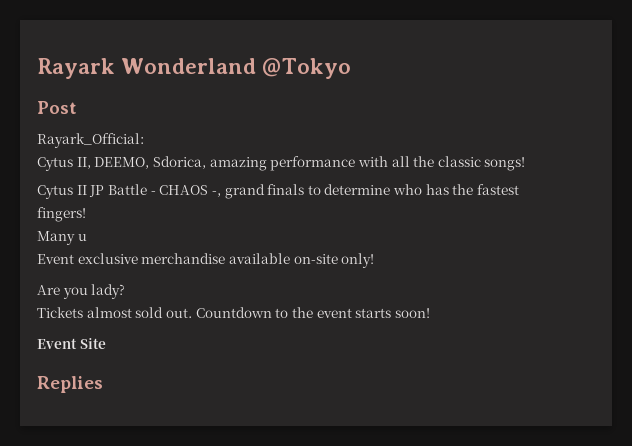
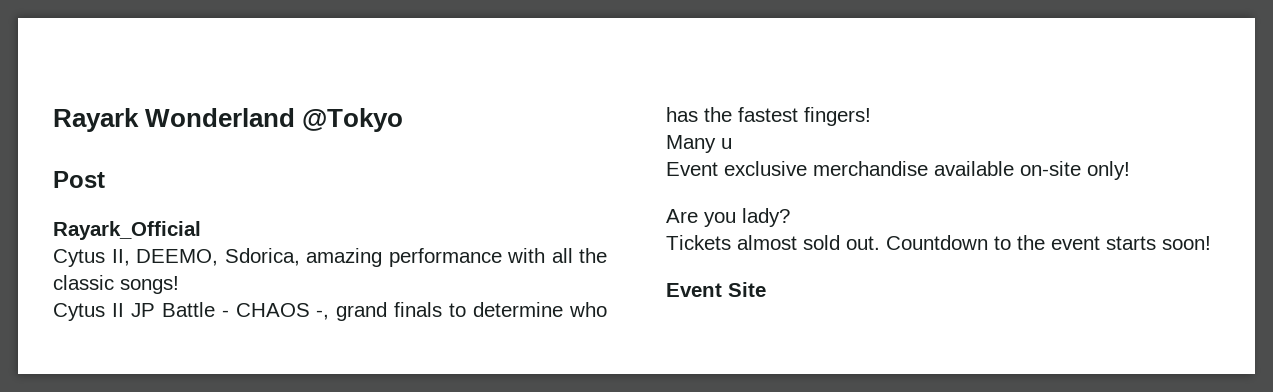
- Rayark_Official:
+ Rayark_Official
- Replies

